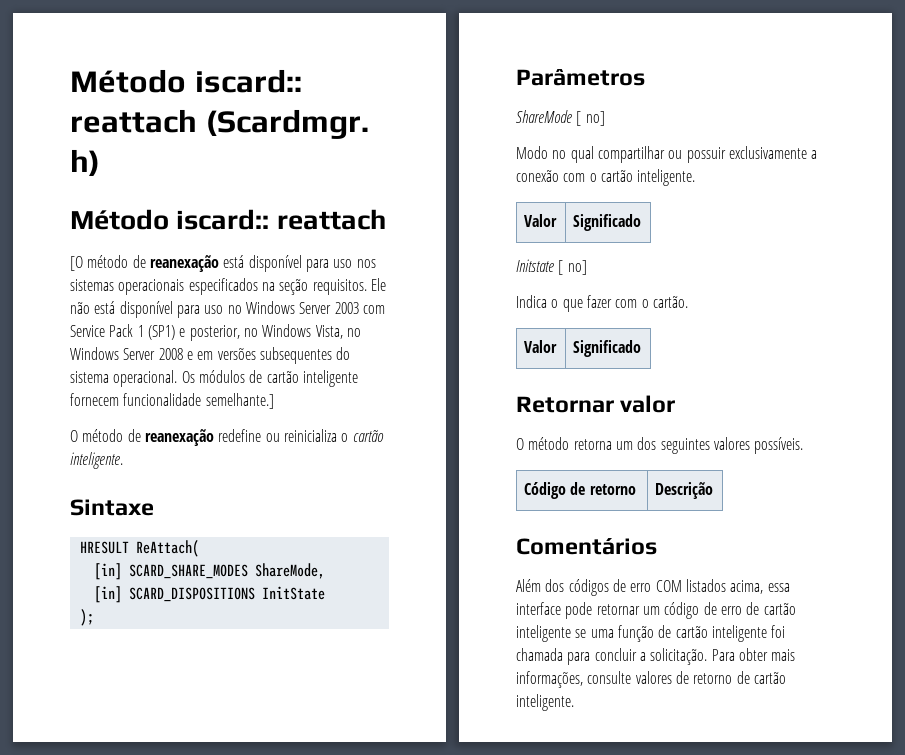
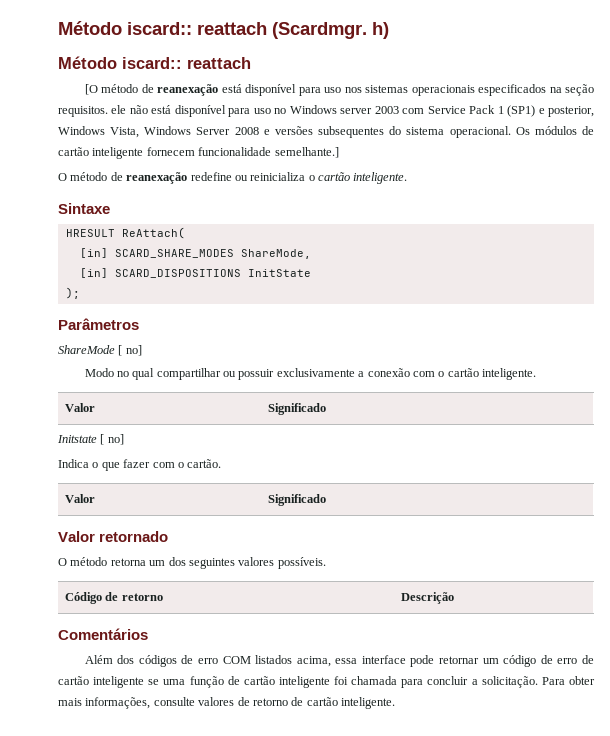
- [O método de reanexação está disponível para uso nos sistemas operacionais especificados na seção requisitos. Ele não está disponível para uso no Windows Server 2003 com Service Pack 1 (SP1) e posterior, no Windows Vista, no Windows Server 2008 e em versões subsequentes do sistema operacional.
+ [O método de reanexação está disponível para uso nos sistemas operacionais especificados na seção requisitos. ele não está disponível para uso no Windows server 2003 com Service Pack 1 (SP1) e posterior, Windows Vista, Windows Server 2008 e versões subsequentes do sistema operacional.
- Retornar valor
+ Valor retornado

